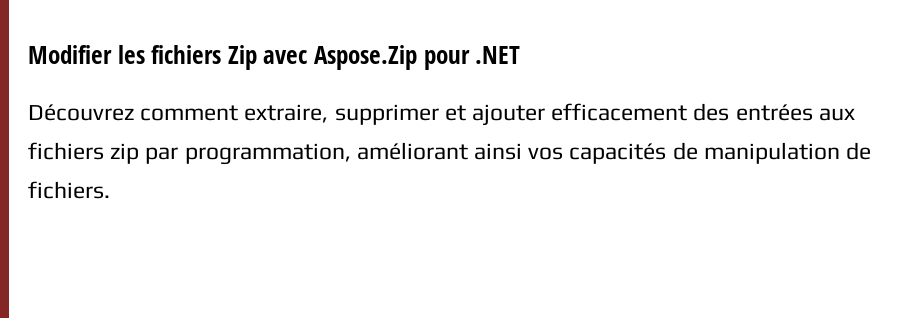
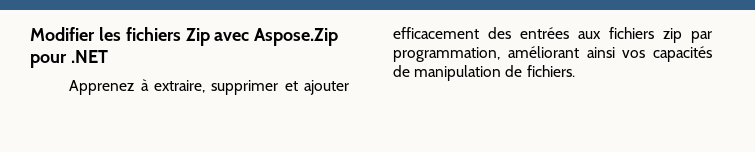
- Découvrez comment extraire, supprimer et ajouter efficacement des entrées aux fichiers zip par programmation, améliorant ainsi vos capacités de manipulation de fichiers.
+ Apprenez à extraire, supprimer et ajouter efficacement des entrées aux fichiers zip par programmation, améliorant ainsi vos capacités de manipulation de fichiers.

